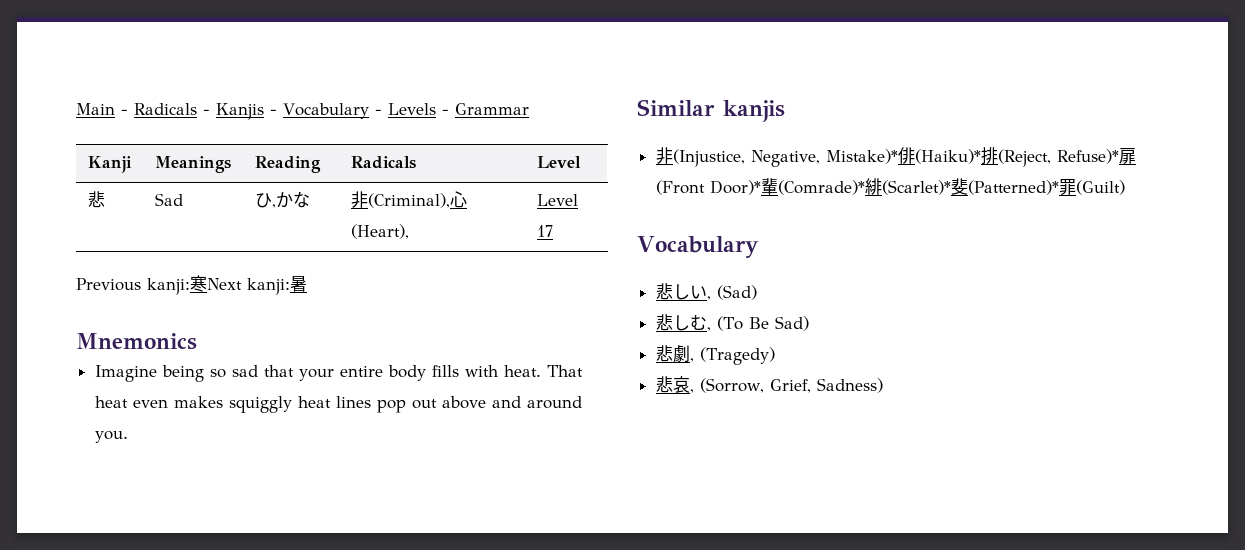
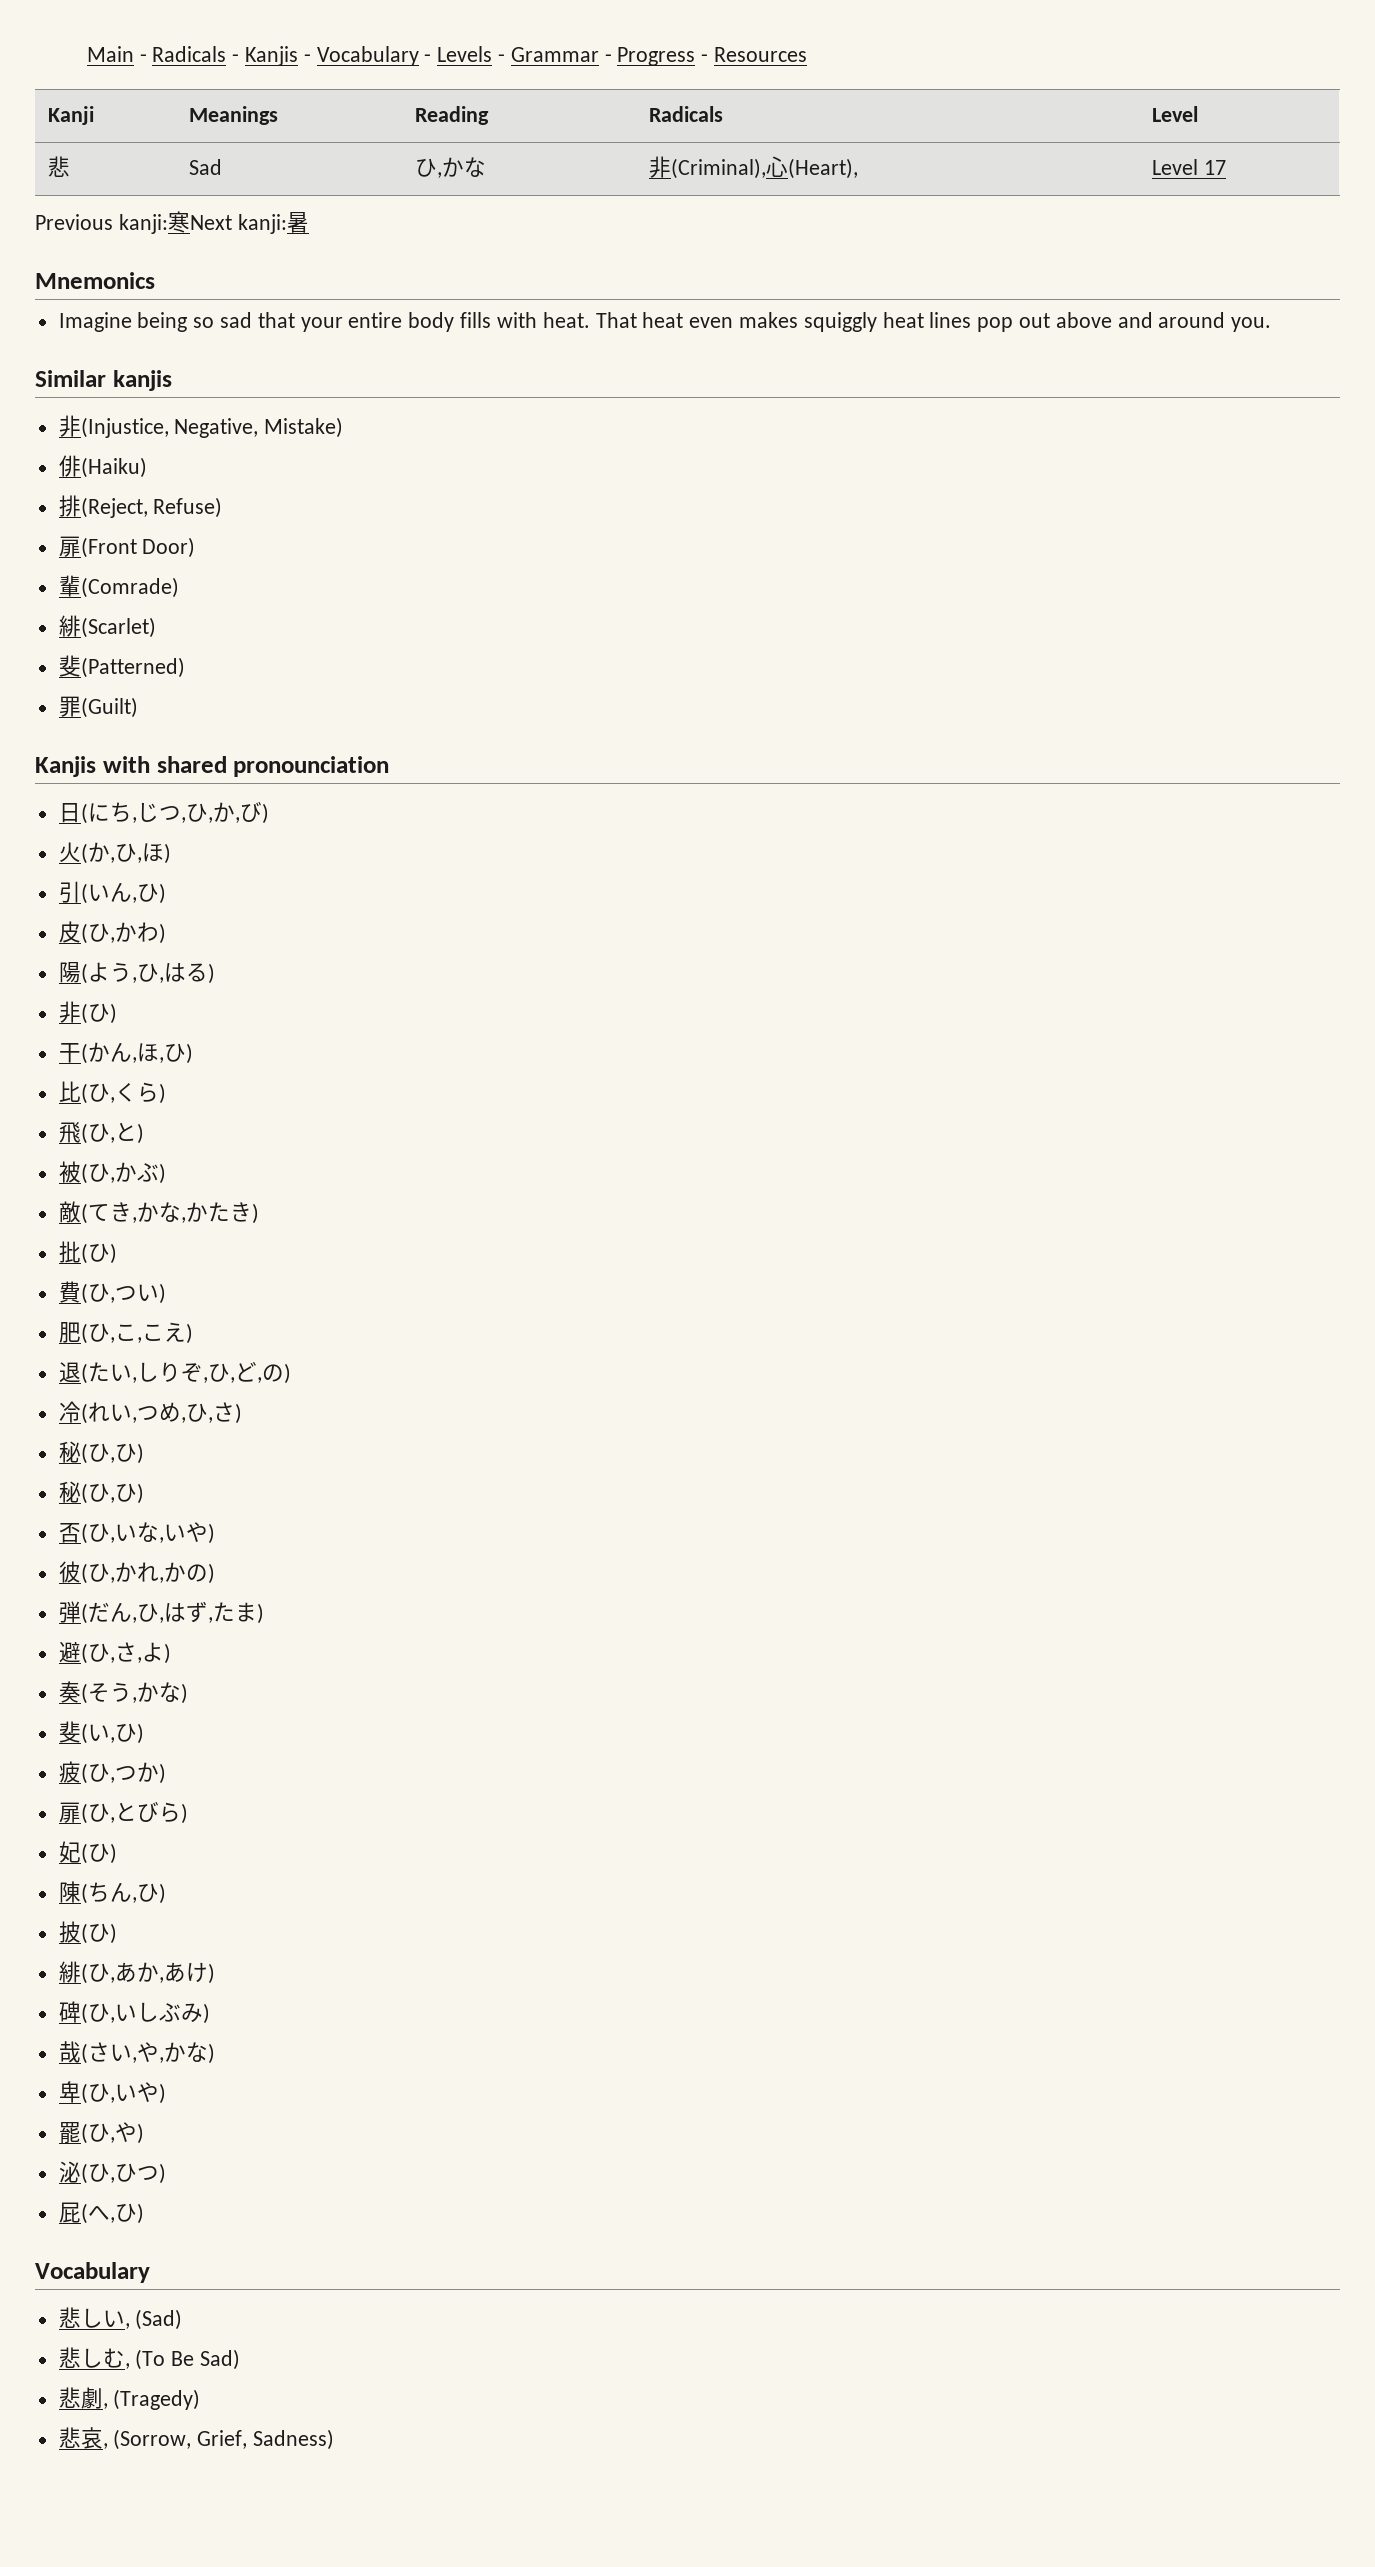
- Main - Radicals - Kanjis - Vocabulary - Levels - Grammar
+ Main - Radicals - Kanjis - Vocabulary - Levels - Grammar - Progress - Resources
- 非(Injustice, Negative, Mistake)*俳(Haiku)*排(Reject, Refuse)*扉(Front Door)*輩(Comrade)*緋(Scarlet)*斐(Patterned)*罪(Guilt)
+ 非(Injustice, Negative, Mistake)
+ 俳(Haiku)
+ 排(Reject, Refuse)
+ 扉(Front Door)
+ 輩(Comrade)
+ 緋(Scarlet)
+ 斐(Patterned)
+ 罪(Guilt)
+ Kanjis with shared pronounciation
+ 日(にち,じつ,ひ,か,び)
+ 火(か,ひ,ほ)
+ 引(いん,ひ)
+ 皮(ひ,かわ)
+ 陽(よう,ひ,はる)
+ 非(ひ)
+ 干(かん,ほ,ひ)
+ 比(ひ,くら)
+ 飛(ひ,と)
+ 被(ひ,かぶ)
+ 敵(てき,かな,かたき)
+ 批(ひ)
+ 費(ひ,つい)
+ 肥(ひ,こ,こえ)
+ 退(たい,しりぞ,ひ,ど,の)
+ 冷(れい,つめ,ひ,さ)
+ 秘(ひ,ひ)
+ 秘(ひ,ひ)
+ 否(ひ,いな,いや)
+ 彼(ひ,かれ,かの)
+ 弾(だん,ひ,はず,たま)
+ 避(ひ,さ,よ)
+ 奏(そう,かな)
+ 斐(い,ひ)
+ 疲(ひ,つか)
+ 扉(ひ,とびら)
+ 妃(ひ)
+ 陳(ちん,ひ)
+ 披(ひ)
+ 緋(ひ,あか,あけ)
+ 碑(ひ,いしぶみ)
+ 哉(さい,や,かな)
+ 卑(ひ,いや)
+ 罷(ひ,や)
+ 泌(ひ,ひつ)
+ 屁(へ,ひ)

